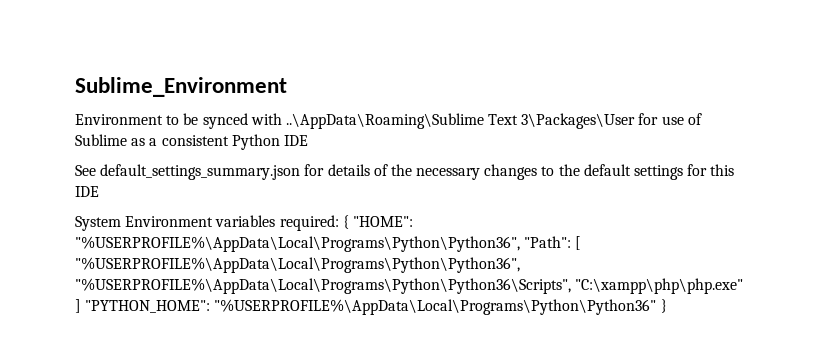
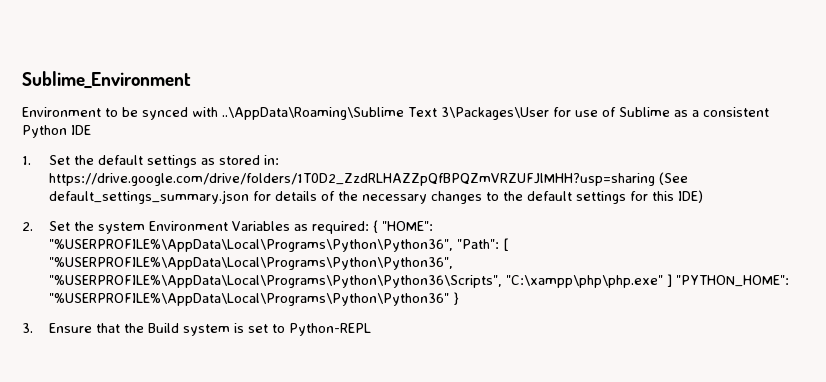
- See default_settings_summary.json for details of the necessary changes to the default settings for this IDE
- System Environment variables required: { "HOME": "%USERPROFILE%\AppData\Local\Programs\Python\Python36", "Path": [ "%USERPROFILE%\AppData\Local\Programs\Python\Python36", "%USERPROFILE%\AppData\Local\Programs\Python\Python36\Scripts", "C:\xampp\php\php.exe" ] "PYTHON_HOME": "%USERPROFILE%\AppData\Local\Programs\Python\Python36" }
+ 1. Set the default settings as stored in: https://drive.google.com/drive/folders/1T0D2_ZzdRLHAZZpQfBPQZmVRZUFJlMHH?usp=sharing (See default_settings_summary.json for details of the necessary changes to the default settings for this IDE)
+ 2. Set the system Environment Variables as required: { "HOME": "%USERPROFILE%\AppData\Local\Programs\Python\Python36", "Path": [ "%USERPROFILE%\AppData\Local\Programs\Python\Python36", "%USERPROFILE%\AppData\Local\Programs\Python\Python36\Scripts", "C:\xampp\php\php.exe" ] "PYTHON_HOME": "%USERPROFILE%\AppData\Local\Programs\Python\Python36" }
+ 3. Ensure that the Build system is set to Python-REPL

